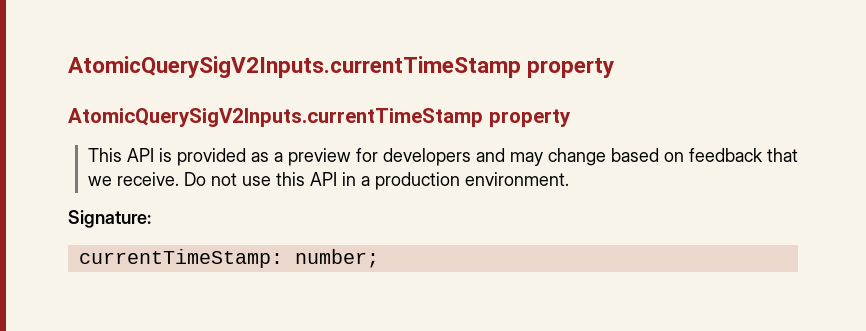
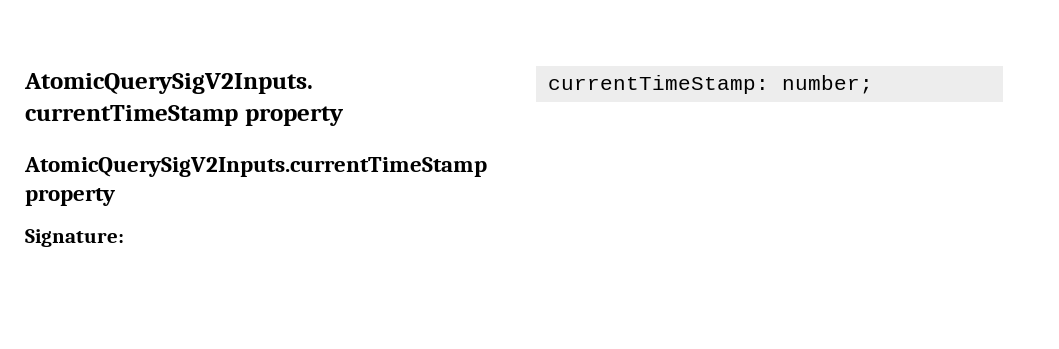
- This API is provided as a preview for developers and may change based on feedback that we receive. Do not use this API in a production environment.

